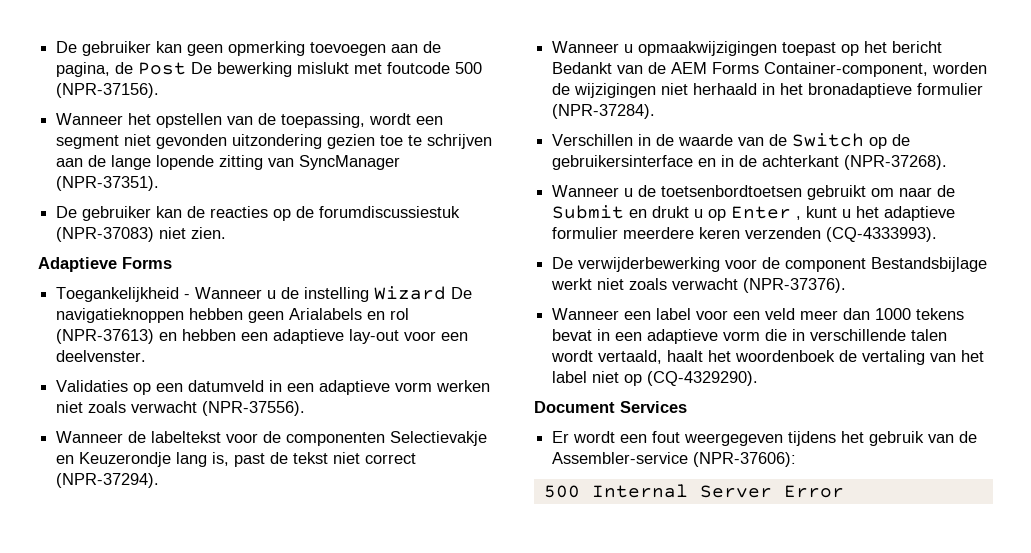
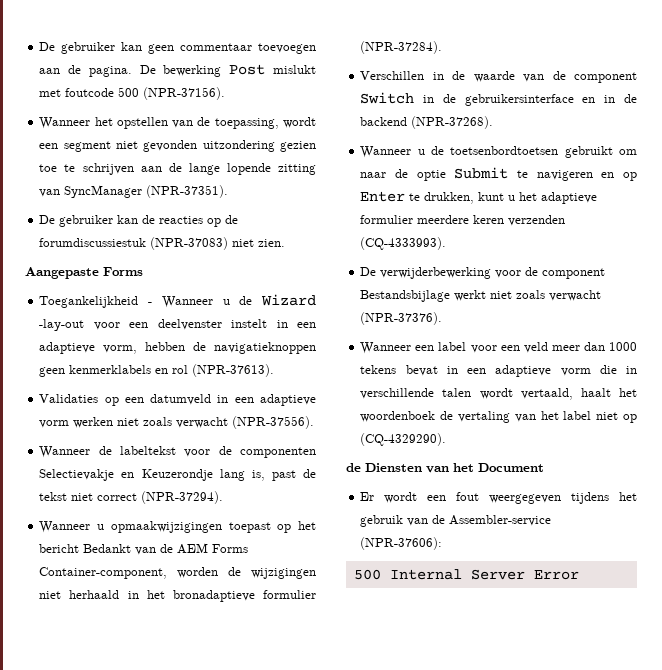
- De gebruiker kan geen opmerking toevoegen aan de pagina, de Post De bewerking mislukt met foutcode 500 (NPR-37156).
+ De gebruiker kan geen commentaar toevoegen aan de pagina. De bewerking Post mislukt met foutcode 500 (NPR-37156).
- Adaptieve Forms
+ Aangepaste Forms
- Toegankelijkheid - Wanneer u de instelling Wizard De navigatieknoppen hebben geen Arialabels en rol (NPR-37613) en hebben een adaptieve lay-out voor een deelvenster.
+ Toegankelijkheid - Wanneer u de Wizard -lay-out voor een deelvenster instelt in een adaptieve vorm, hebben de navigatieknoppen geen kenmerklabels en rol (NPR-37613).
- Verschillen in de waarde van de Switch op de gebruikersinterface en in de achterkant (NPR-37268).
+ Verschillen in de waarde van de component Switch in de gebruikersinterface en in de backend (NPR-37268).
- Wanneer u de toetsenbordtoetsen gebruikt om naar de Submit en drukt u op Enter , kunt u het adaptieve formulier meerdere keren verzenden (CQ-4333993).
+ Wanneer u de toetsenbordtoetsen gebruikt om naar de optie Submit te navigeren en op Enter te drukken, kunt u het adaptieve formulier meerdere keren verzenden (CQ-4333993).
- Document Services
+ de Diensten van het Document

